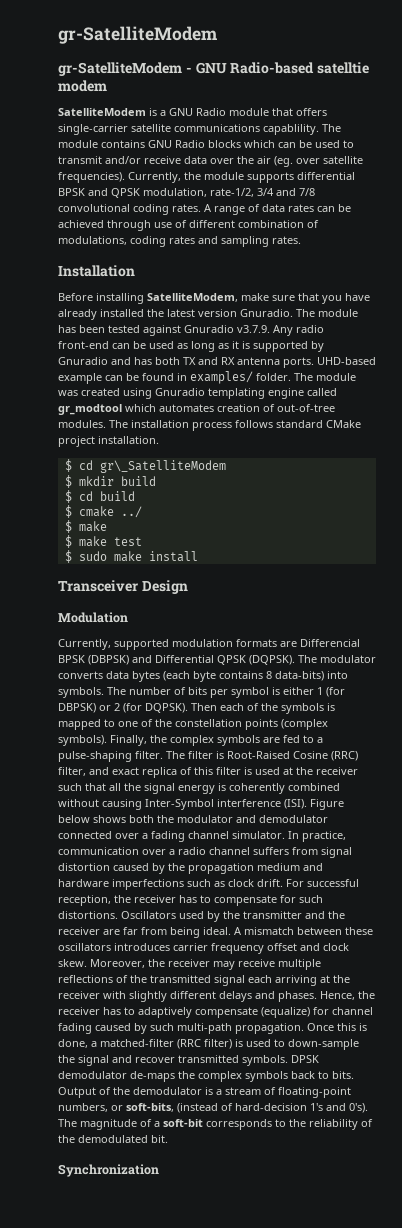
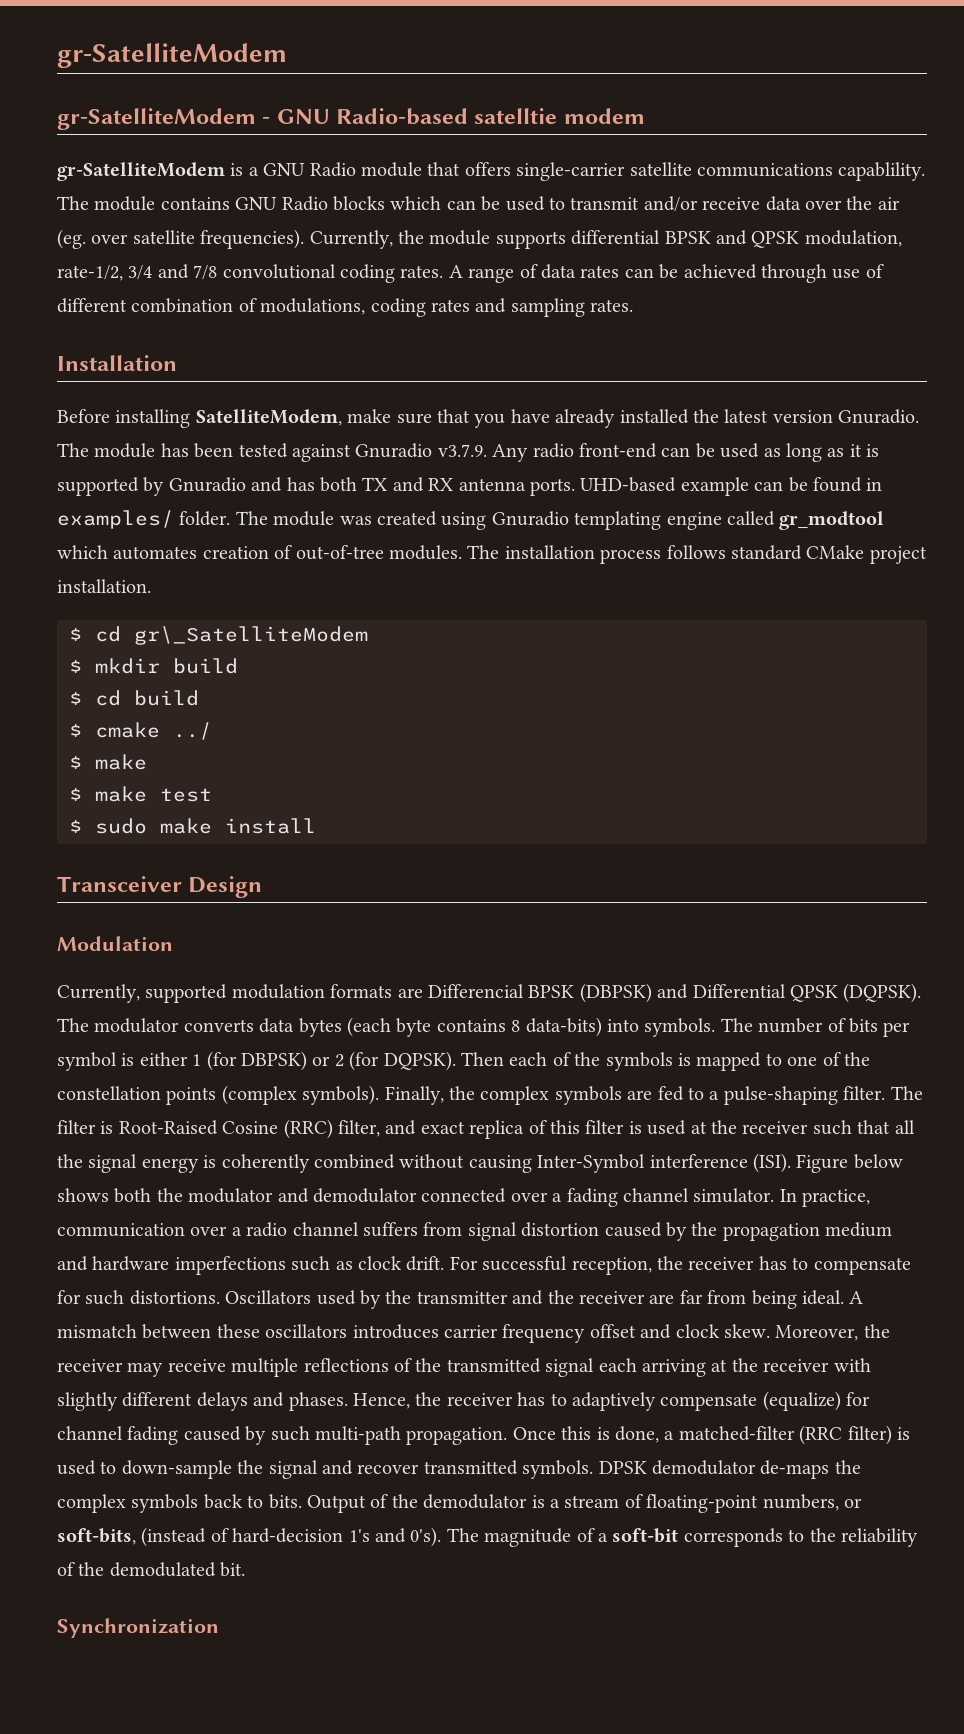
- SatelliteModem is a GNU Radio module that offers single-carrier satellite communications capablility.
+ gr-SatelliteModem is a GNU Radio module that offers single-carrier satellite communications capablility.

